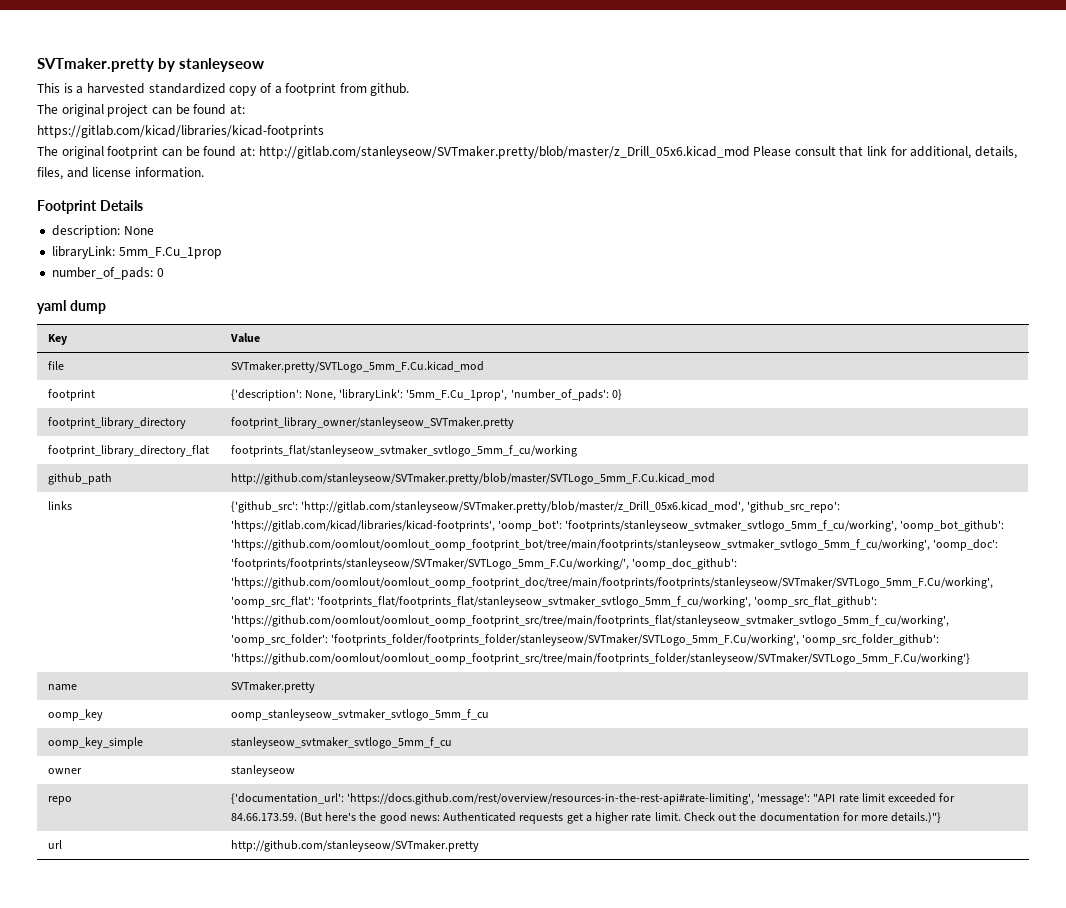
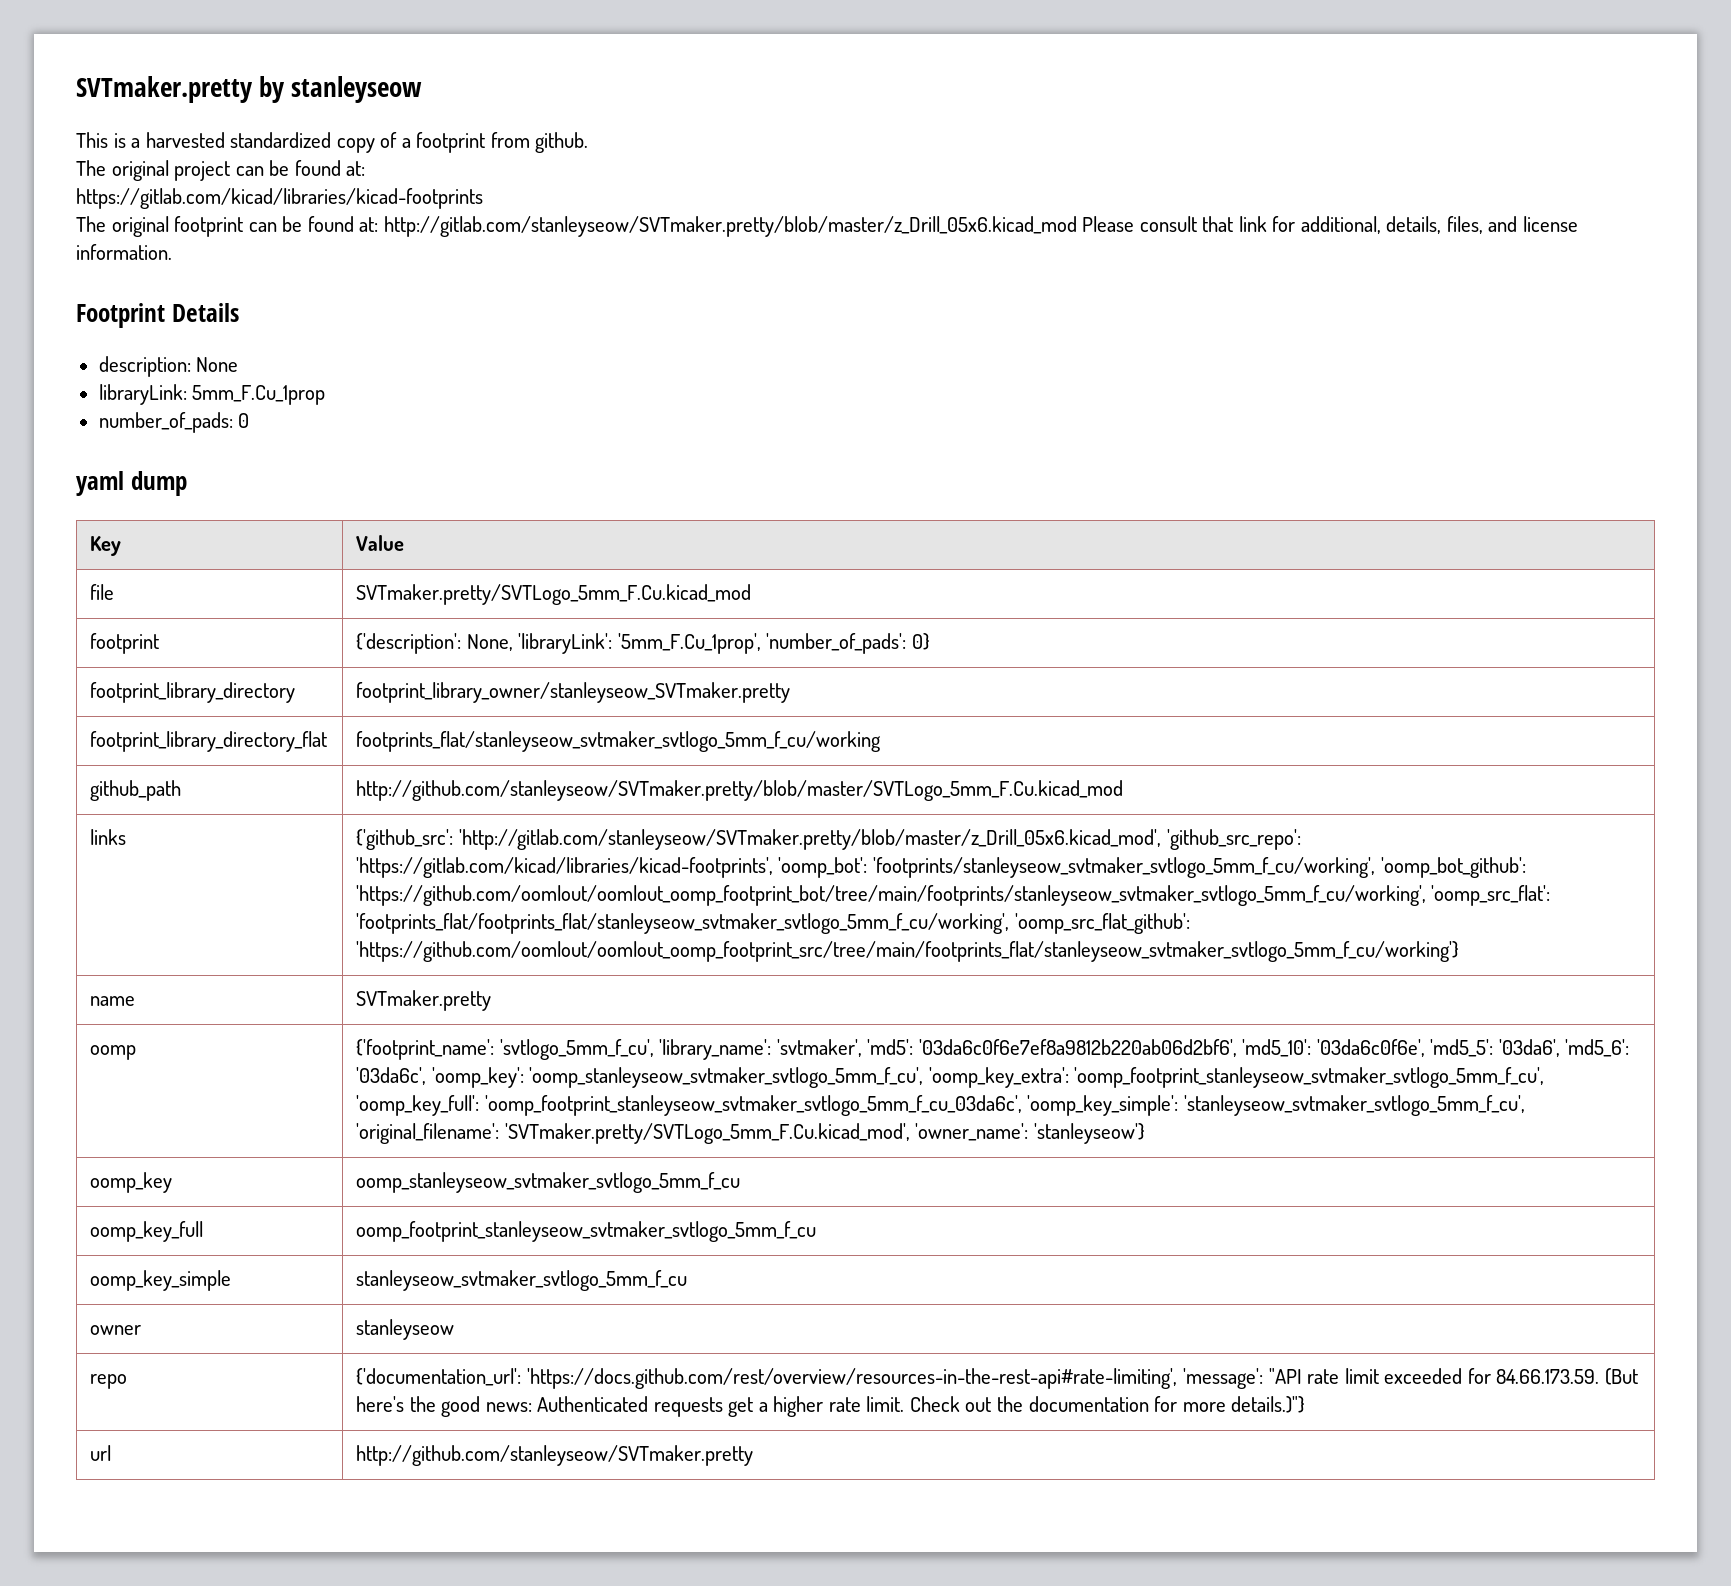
- links | {'github_src': 'http://gitlab.com/stanleyseow/SVTmaker.pretty/blob/master/z_Drill_05x6.kicad_mod', 'github_src_repo': 'https://gitlab.com/kicad/libraries/kicad-footprints', 'oomp_bot': 'footprints/stanleyseow_svtmaker_svtlogo_5mm_f_cu/working', 'oomp_bot_github': 'https://github.com/oomlout/oomlout_oomp_footprint_bot/tree/main/footprints/stanleyseow_svtmaker_svtlogo_5mm_f_cu/working', 'oomp_doc': 'footprints/footprints/stanleyseow/SVTmaker/SVTLogo_5mm_F.Cu/working/', 'oomp_doc_github': 'https://github.com/oomlout/oomlout_oomp_footprint_doc/tree/main/footprints/footprints/stanleyseow/SVTmaker/SVTLogo_5mm_F.Cu/working', 'oomp_src_flat': 'footprints_flat/footprints_flat/stanleyseow_svtmaker_svtlogo_5mm_f_cu/working', 'oomp_src_flat_github': 'https://github.com/oomlout/oomlout_oomp_footprint_src/tree/main/footprints_flat/stanleyseow_svtmaker_svtlogo_5mm_f_cu/working', 'oomp_src_folder': 'footprints_folder/footprints_folder/stanleyseow/SVTmaker/SVTLogo_5mm_F.Cu/working', 'oomp_src_folder_github': 'https://github.com/oomlout/oomlout_oomp_footprint_src/tree/main/footprints_folder/stanleyseow/SVTmaker/SVTLogo_5mm_F.Cu/working'}
+ links | {'github_src': 'http://gitlab.com/stanleyseow/SVTmaker.pretty/blob/master/z_Drill_05x6.kicad_mod', 'github_src_repo': 'https://gitlab.com/kicad/libraries/kicad-footprints', 'oomp_bot': 'footprints/stanleyseow_svtmaker_svtlogo_5mm_f_cu/working', 'oomp_bot_github': 'https://github.com/oomlout/oomlout_oomp_footprint_bot/tree/main/footprints/stanleyseow_svtmaker_svtlogo_5mm_f_cu/working', 'oomp_src_flat': 'footprints_flat/footprints_flat/stanleyseow_svtmaker_svtlogo_5mm_f_cu/working', 'oomp_src_flat_github': 'https://github.com/oomlout/oomlout_oomp_footprint_src/tree/main/footprints_flat/stanleyseow_svtmaker_svtlogo_5mm_f_cu/working'}
  name | SVTmaker.pretty
+ oomp | {'footprint_name': 'svtlogo_5mm_f_cu', 'library_name': 'svtmaker', 'md5': '03da6c0f6e7ef8a9812b220ab06d2bf6', 'md5_10': '03da6c0f6e', 'md5_5': '03da6', 'md5_6': '03da6c', 'oomp_key': 'oomp_stanleyseow_svtmaker_svtlogo_5mm_f_cu', 'oomp_key_extra': 'oomp_footprint_stanleyseow_svtmaker_svtlogo_5mm_f_cu', 'oomp_key_full': 'oomp_footprint_stanleyseow_svtmaker_svtlogo_5mm_f_cu_03da6c', 'oomp_key_simple': 'stanleyseow_svtmaker_svtlogo_5mm_f_cu', 'original_filename': 'SVTmaker.pretty/SVTLogo_5mm_F.Cu.kicad_mod', 'owner_name': 'stanleyseow'}
+ oomp_key_full | oomp_footprint_stanleyseow_svtmaker_svtlogo_5mm_f_cu

